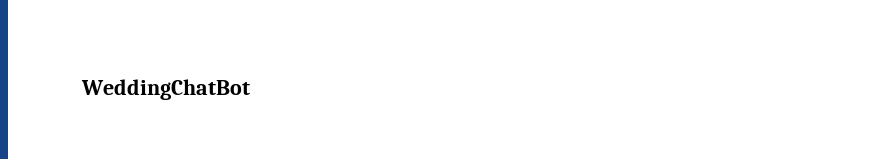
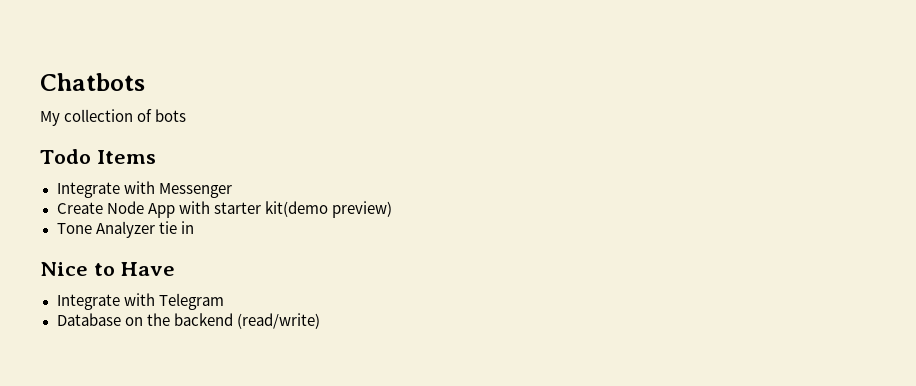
- WeddingChatBot
+ Chatbots
+ My collection of bots
+ Todo Items
+ Integrate with Messenger
+ Create Node App with starter kit(demo preview)
+ Tone Analyzer tie in
+ Nice to Have
+ Integrate with Telegram
+ Database on the backend (read/write)

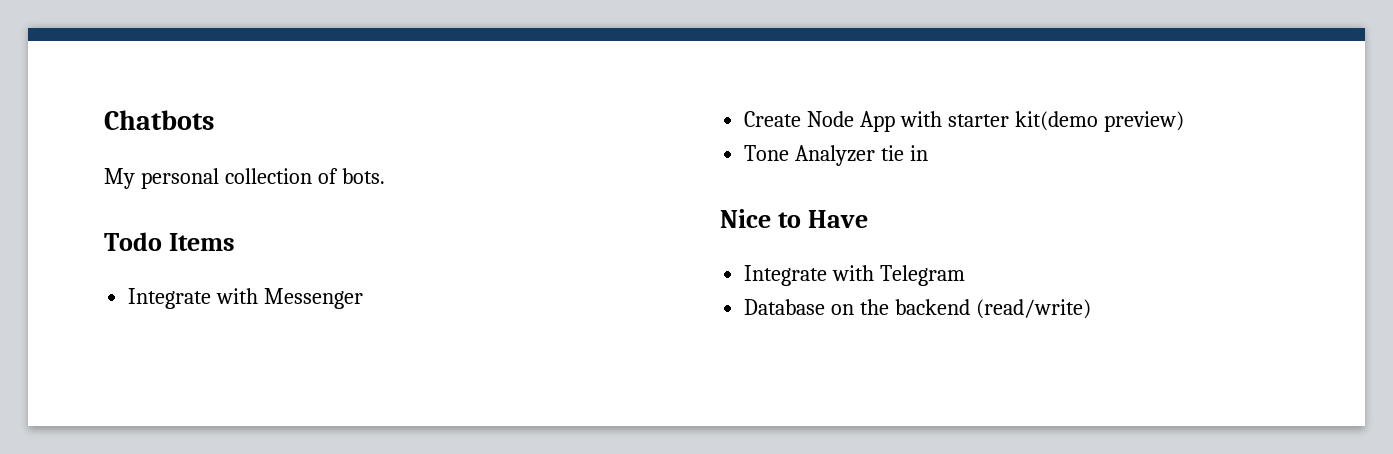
- My collection of bots
+ My personal collection of bots.

